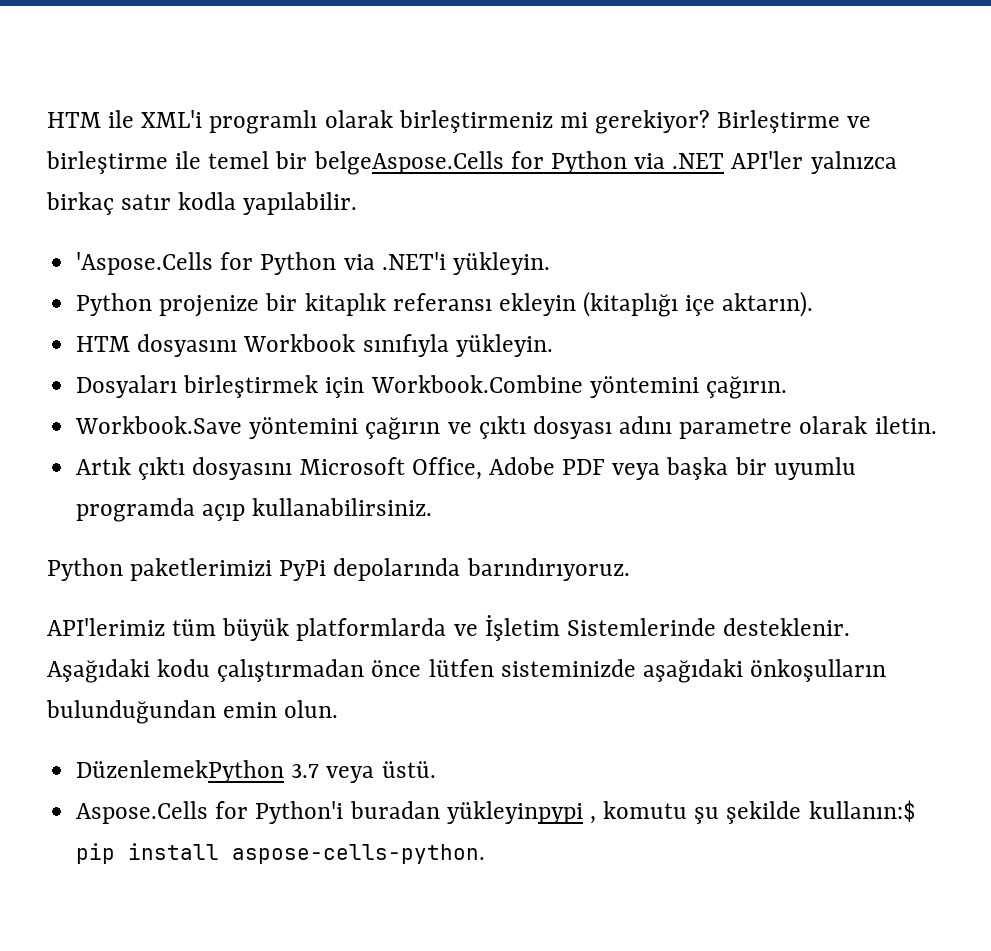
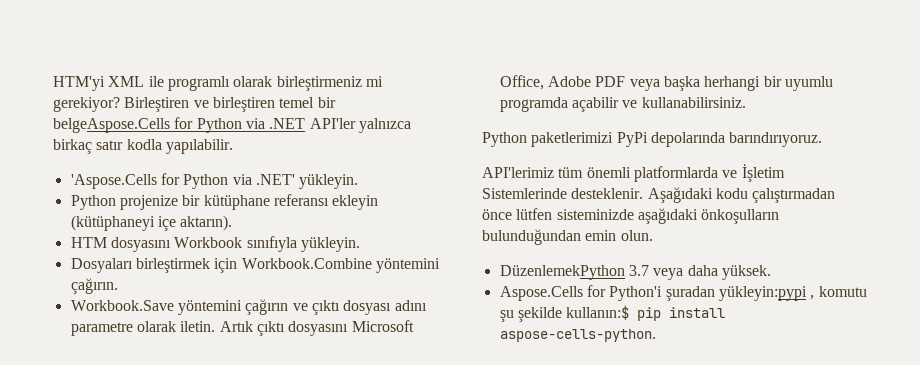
- HTM ile XML'i programlı olarak birleştirmeniz mi gerekiyor?
+ HTM'yi XML ile programlı olarak birleştirmeniz mi gerekiyor?
- Birleştirme ve birleştirme ile temel bir belgeAspose.Cells for Python via .NET API'ler yalnızca birkaç satır kodla yapılabilir.
+ Birleştiren ve birleştiren temel bir belgeAspose.Cells for Python via .NET API'ler yalnızca birkaç satır kodla yapılabilir.
- 'Aspose.Cells for Python via .NET'i yükleyin.
+ 'Aspose.Cells for Python via .NET' yükleyin.
- Python projenize bir kitaplık referansı ekleyin (kitaplığı içe aktarın).
+ Python projenize bir kütüphane referansı ekleyin (kütüphaneyi içe aktarın).
- Workbook.Save yöntemini çağırın ve çıktı dosyası adını parametre olarak iletin.
- Artık çıktı dosyasını Microsoft Office, Adobe PDF veya başka bir uyumlu programda açıp kullanabilirsiniz.
+ Workbook.Save yöntemini çağırın ve çıktı dosyası adını parametre olarak iletin. Artık çıktı dosyasını Microsoft Office, Adobe PDF veya başka herhangi bir uyumlu programda açabilir ve kullanabilirsiniz.
- API'lerimiz tüm büyük platformlarda ve İşletim Sistemlerinde desteklenir.
+ API'lerimiz tüm önemli platformlarda ve İşletim Sistemlerinde desteklenir.
- DüzenlemekPython 3.7 veya üstü.
+ DüzenlemekPython 3.7 veya daha yüksek.
- Aspose.Cells for Python'i buradan yükleyinpypi , komutu şu şekilde kullanın:$ pip install aspose-cells-python.
+ Aspose.Cells for Python'i şuradan yükleyin:pypi , komutu şu şekilde kullanın:$ pip install aspose-cells-python.

